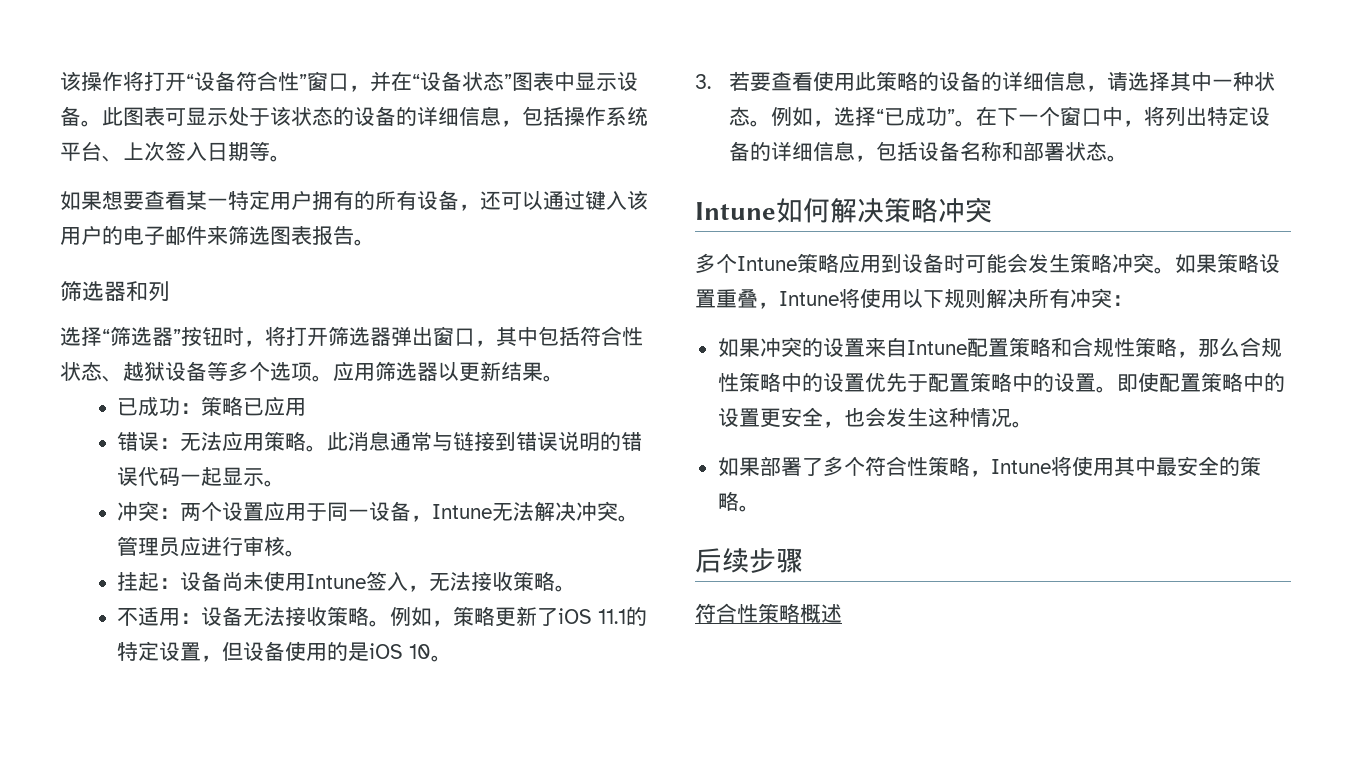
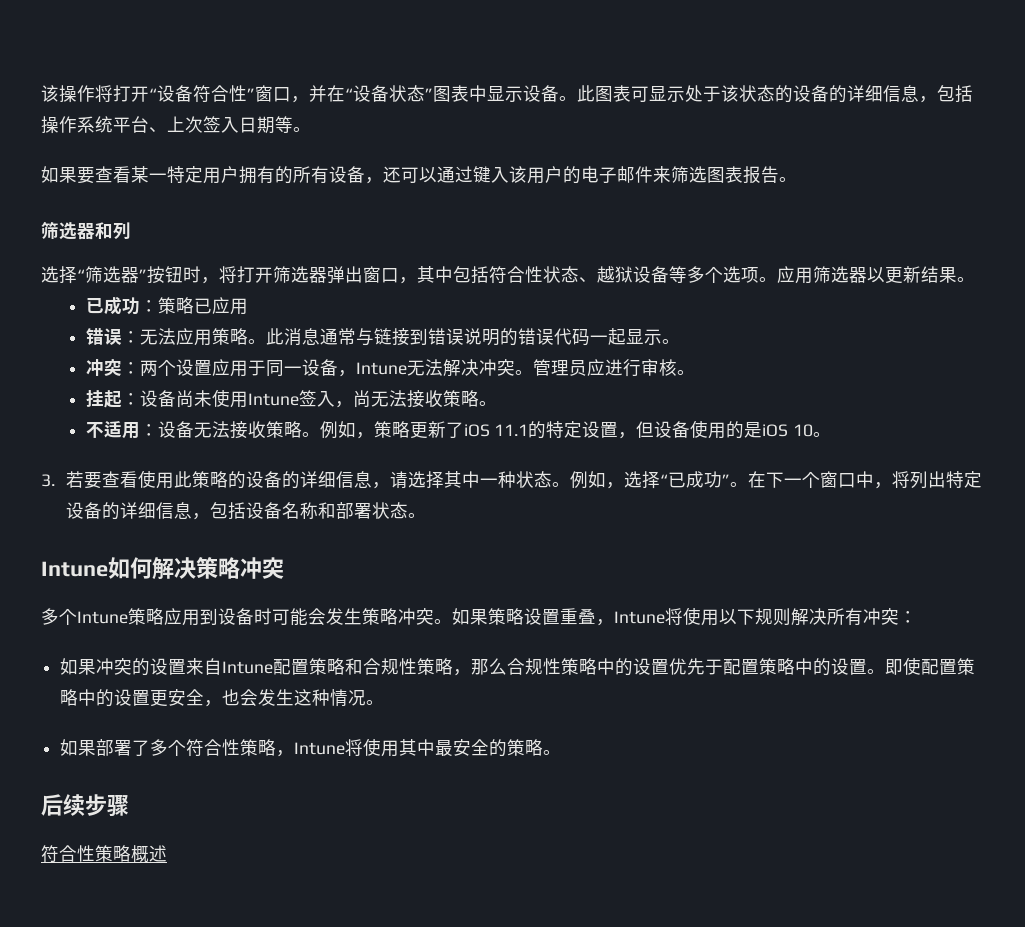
- 如果想要查看某一特定用户拥有的所有设备，还可以通过键入该用户的电子邮件来筛选图表报告。
+ 如果要查看某一特定用户拥有的所有设备，还可以通过键入该用户的电子邮件来筛选图表报告。
- 挂起：设备尚未使用Intune签入，无法接收策略。
+ 挂起：设备尚未使用Intune签入，尚无法接收策略。

